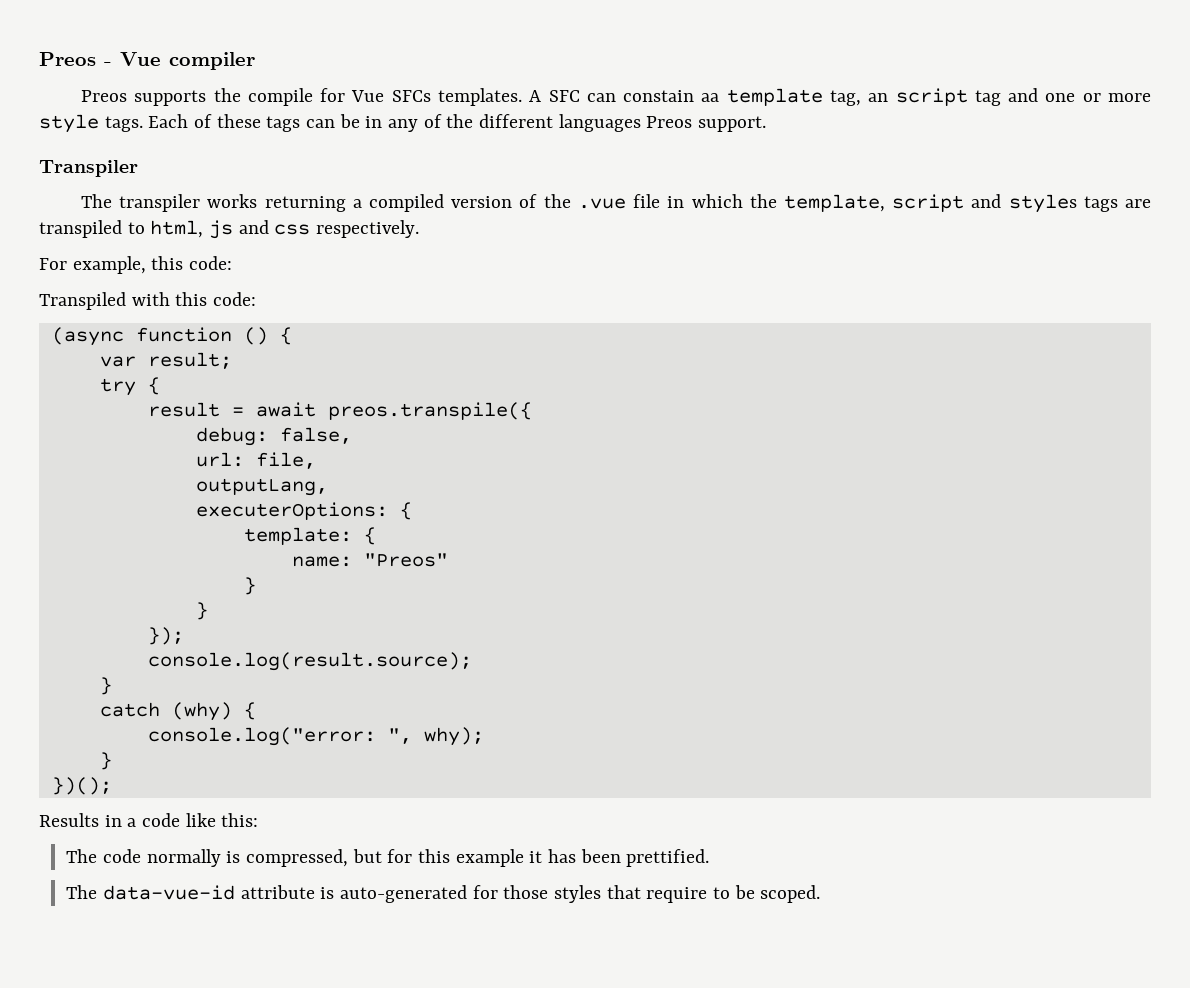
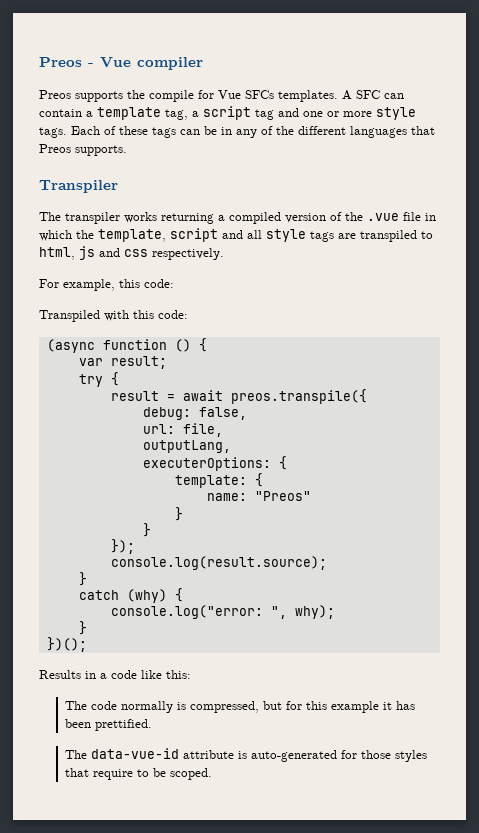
- A SFC can constain aa template tag, an script tag and one or more style tags.
+ A SFC can contain a template tag, a script tag and one or more style tags.
- Each of these tags can be in any of the different languages Preos support.
+ Each of these tags can be in any of the different languages that Preos supports.
- The transpiler works returning a compiled version of the .vue file in which the template, script and styles tags are transpiled to html, js and css respectively.
+ The transpiler works returning a compiled version of the .vue file in which the template, script and all style tags are transpiled to html, js and css respectively.

